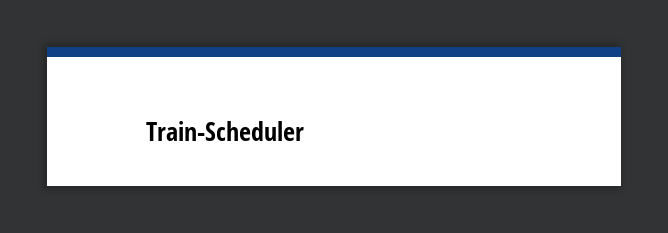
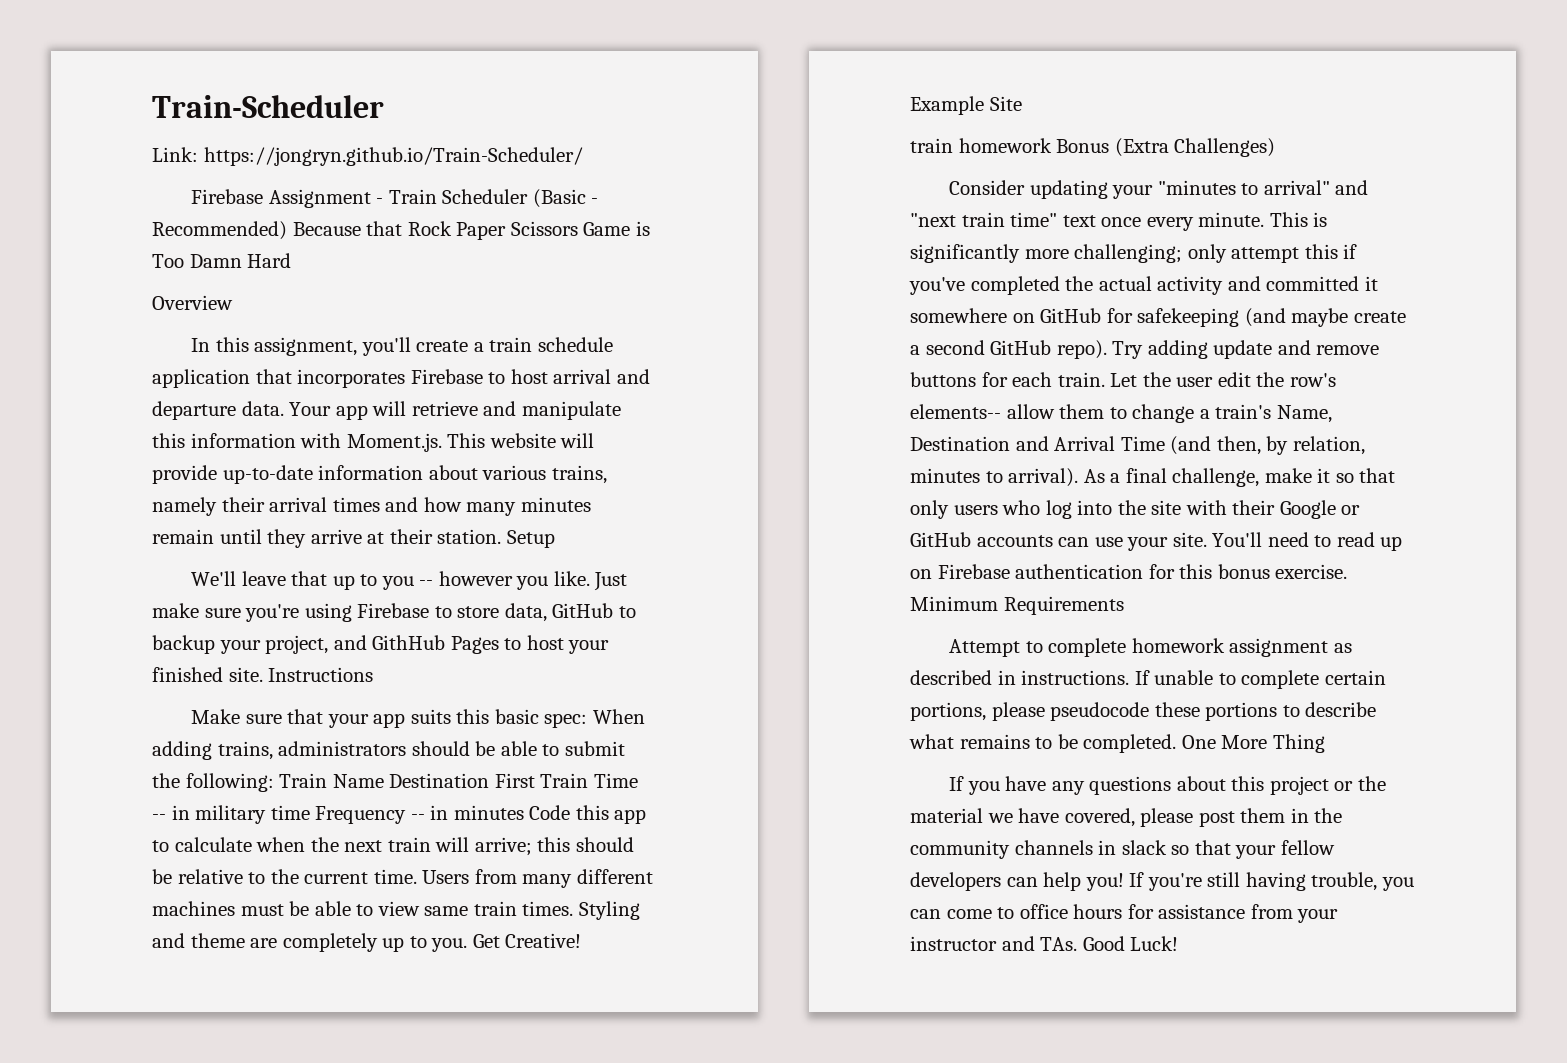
+ Link: https://jongryn.github.io/Train-Scheduler/
+ Firebase Assignment - Train Scheduler (Basic - Recommended) Because that Rock Paper Scissors Game is Too Damn Hard
+ Overview
+ In this assignment, you'll create a train schedule application that incorporates Firebase to host arrival and departure data. Your app will retrieve and manipulate this information with Moment.js. This website will provide up-to-date information about various trains, namely their arrival times and how many minutes remain until they arrive at their station. Setup
+ We'll leave that up to you -- however you like. Just make sure you're using Firebase to store data, GitHub to backup your project, and GithHub Pages to host your finished site. Instructions
+ Make sure that your app suits this basic spec: When adding trains, administrators should be able to submit the following: Train Name Destination First Train Time -- in military time Frequency -- in minutes Code this app to calculate when the next train will arrive; this should be relative to the current time. Users from many different machines must be able to view same train times. Styling and theme are completely up to you. Get Creative! Example Site
+ train homework Bonus (Extra Challenges)
+ Consider updating your "minutes to arrival" and "next train time" text once every minute. This is significantly more challenging; only attempt this if you've completed the actual activity and committed it somewhere on GitHub for safekeeping (and maybe create a second GitHub repo). Try adding update and remove buttons for each train. Let the user edit the row's elements-- allow them to change a train's Name, Destination and Arrival Time (and then, by relation, minutes to arrival). As a final challenge, make it so that only users who log into the site with their Google or GitHub accounts can use your site. You'll need to read up on Firebase authentication for this bonus exercise. Minimum Requirements
+ Attempt to complete homework assignment as described in instructions. If unable to complete certain portions, please pseudocode these portions to describe what remains to be completed. One More Thing
+ If you have any questions about this project or the material we have covered, please post them in the community channels in slack so that your fellow developers can help you! If you're still having trouble, you can come to office hours for assistance from your instructor and TAs. Good Luck!

